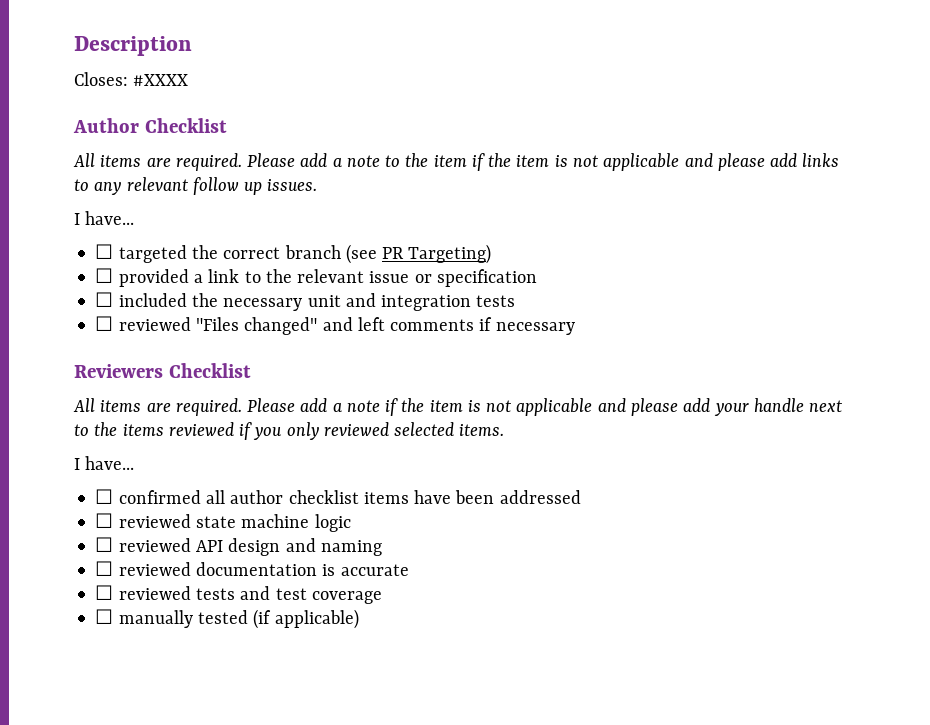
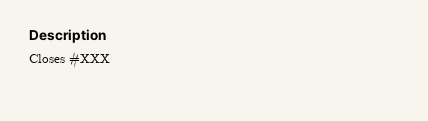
- Closes: #XXXX
- Author Checklist
- All items are required. Please add a note to the item if the item is not applicable and please add links to any relevant follow up issues.
- I have...
- ☐ targeted the correct branch (see PR Targeting)
- ☐ provided a link to the relevant issue or specification
- ☐ included the necessary unit and integration tests
- ☐ reviewed "Files changed" and left comments if necessary
- Reviewers Checklist
- All items are required. Please add a note if the item is not applicable and please add your handle next to the items reviewed if you only reviewed selected items.
- I have...
- ☐ confirmed all author checklist items have been addressed
- ☐ reviewed state machine logic
- ☐ reviewed API design and naming
- ☐ reviewed documentation is accurate
- ☐ reviewed tests and test coverage
- ☐ manually tested (if applicable)
+ Closes #XXX

